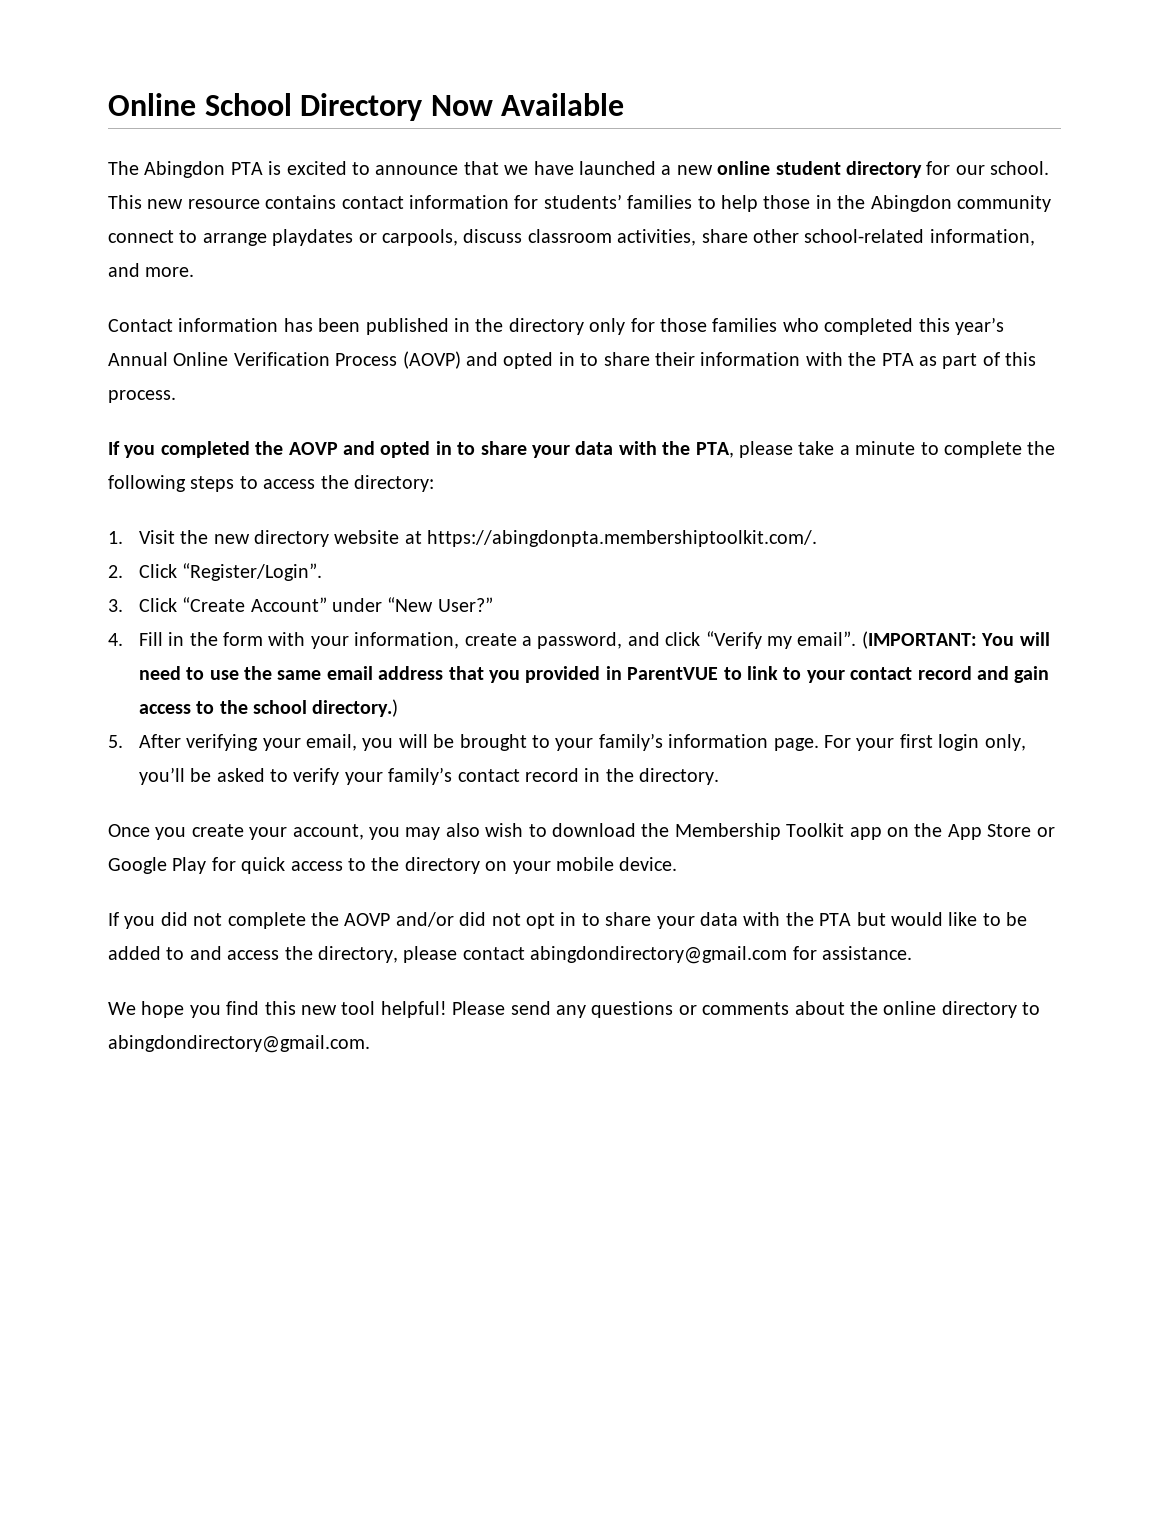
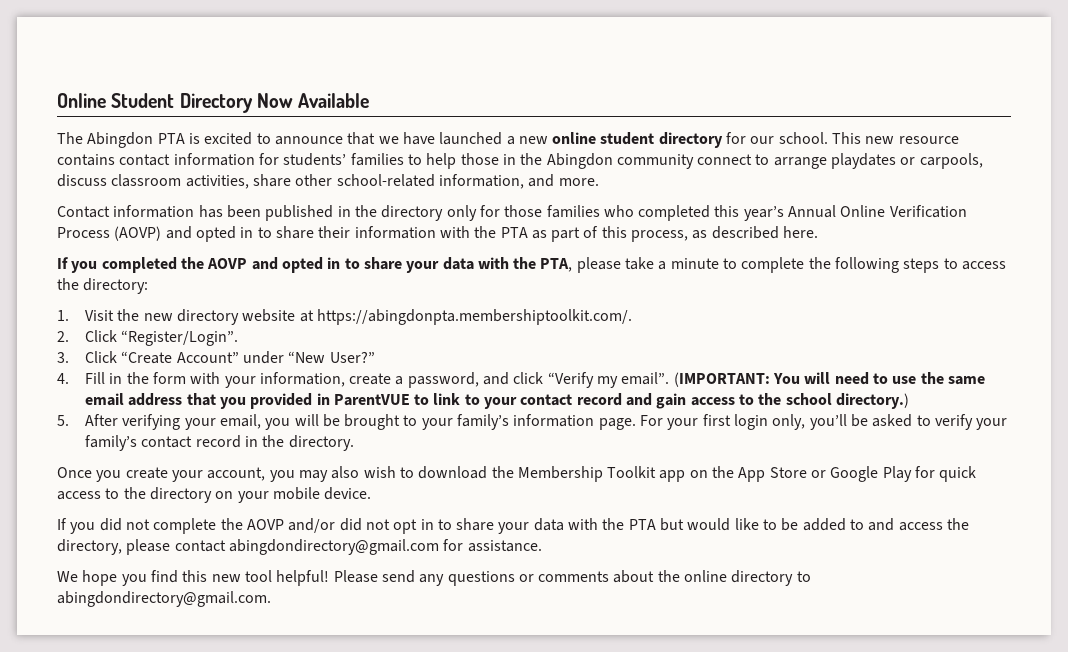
- Online School Directory Now Available
+ Online Student Directory Now Available
- Contact information has been published in the directory only for those families who completed this year’s Annual Online Verification Process (AOVP) and opted in to share their information with the PTA as part of this process.
+ Contact information has been published in the directory only for those families who completed this year’s Annual Online Verification Process (AOVP) and opted in to share their information with the PTA as part of this process, as described here.

